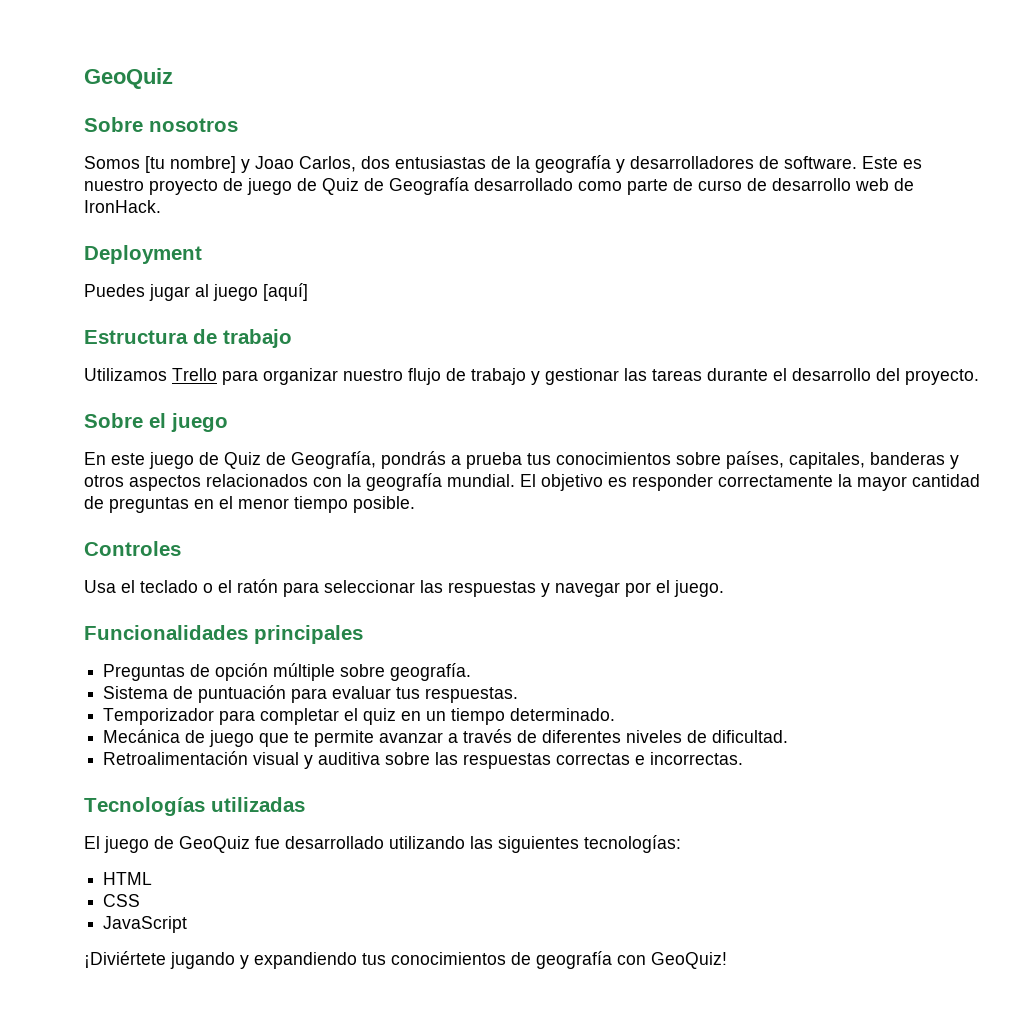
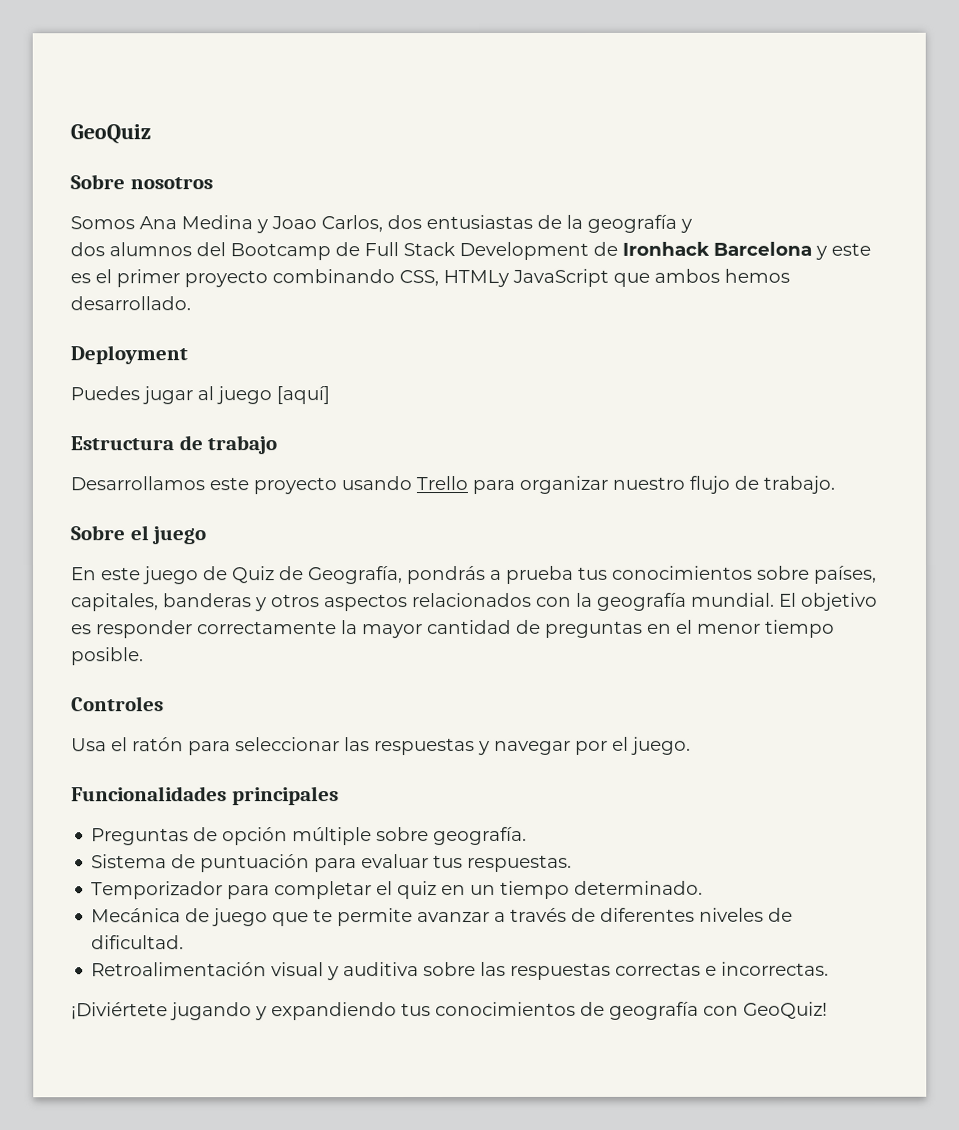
- Somos [tu nombre] y Joao Carlos, dos entusiastas de la geografía y desarrolladores de software. Este es nuestro proyecto de juego de Quiz de Geografía desarrollado como parte de curso de desarrollo web de IronHack.
+ Somos Ana Medina y Joao Carlos, dos entusiastas de la geografía y
+ dos alumnos del Bootcamp de Full Stack Development de Ironhack Barcelona y este es el primer proyecto combinando CSS, HTMLy JavaScript que ambos hemos desarrollado.
- Utilizamos Trello para organizar nuestro flujo de trabajo y gestionar las tareas durante el desarrollo del proyecto.
+ Desarrollamos este proyecto usando Trello para organizar nuestro flujo de trabajo.
- Usa el teclado o el ratón para seleccionar las respuestas y navegar por el juego.
+ Usa el ratón para seleccionar las respuestas y navegar por el juego.
- Tecnologías utilizadas
- El juego de GeoQuiz fue desarrollado utilizando las siguientes tecnologías:
- HTML
- CSS
- JavaScript

